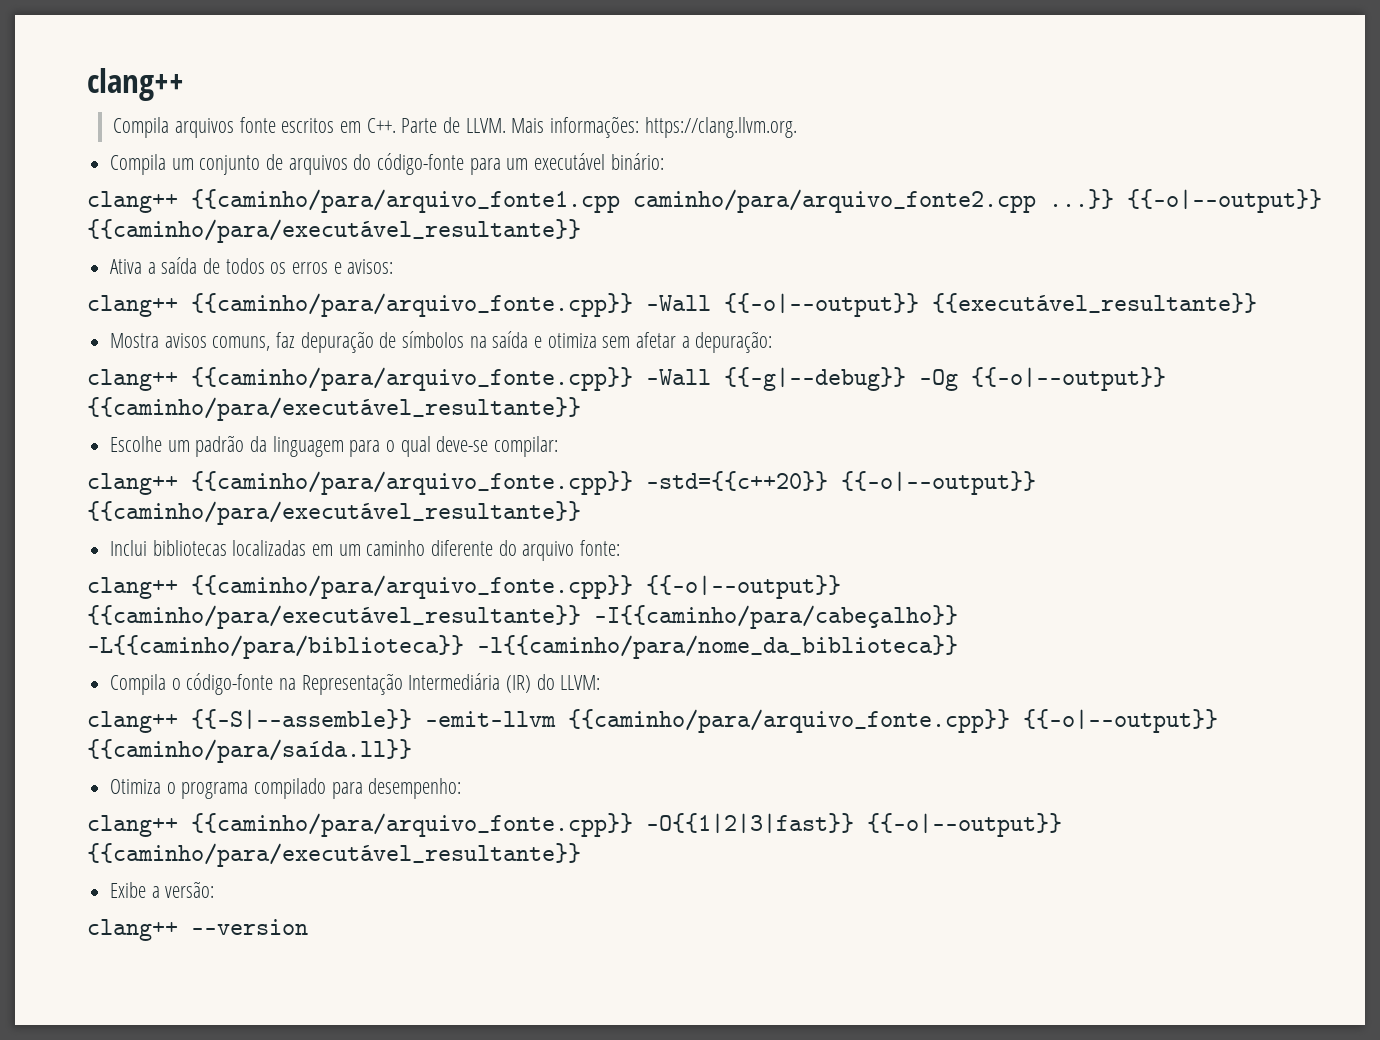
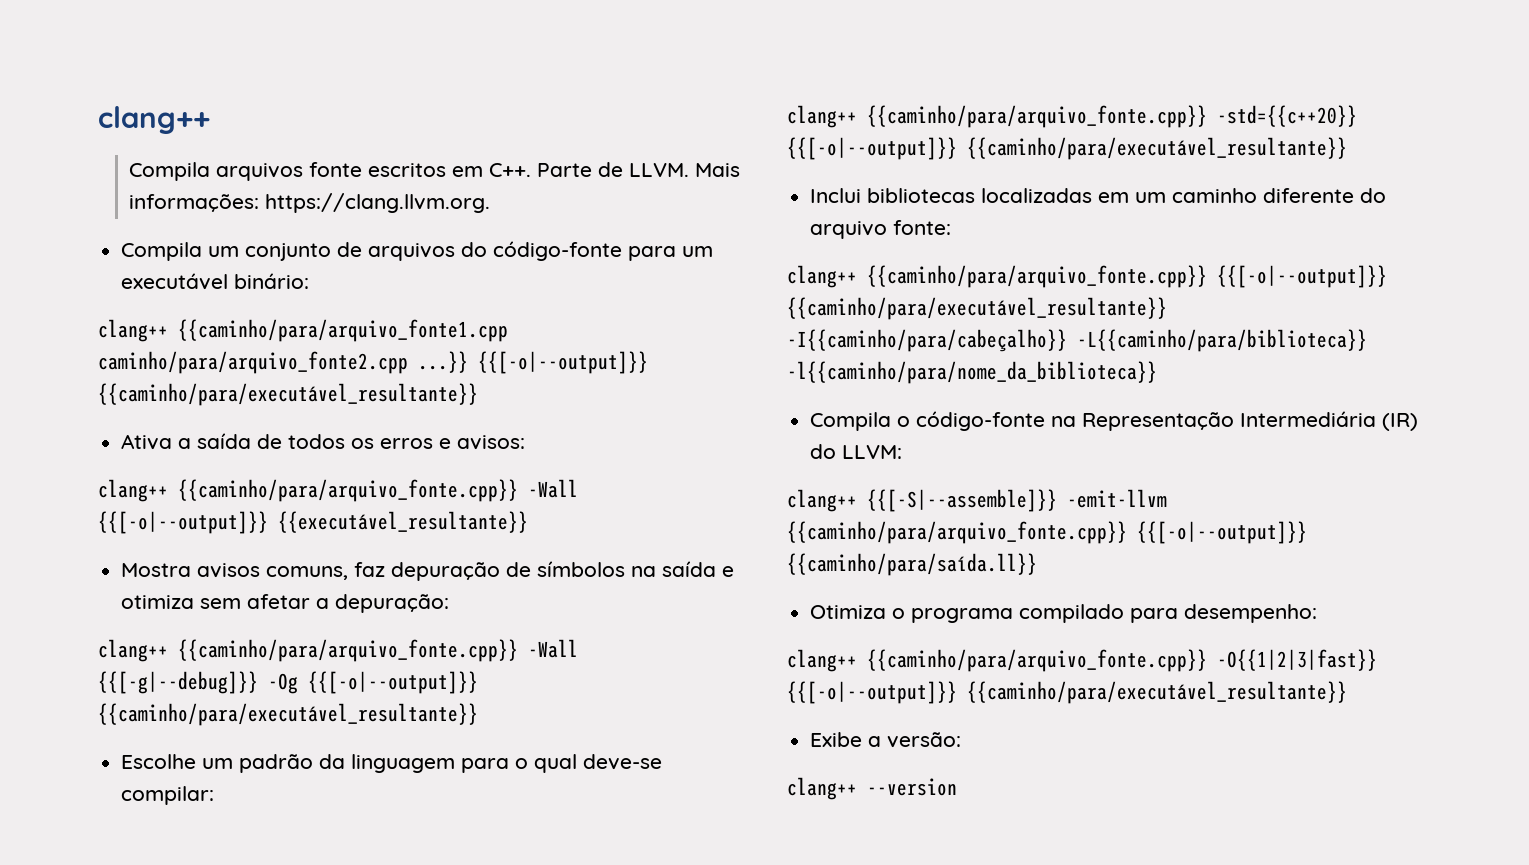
- clang++ {{caminho/para/arquivo_fonte1.cpp caminho/para/arquivo_fonte2.cpp ...}} {{-o|--output}} {{caminho/para/executável_resultante}}
+ clang++ {{caminho/para/arquivo_fonte1.cpp caminho/para/arquivo_fonte2.cpp ...}} {{[-o|--output]}} {{caminho/para/executável_resultante}}
- clang++ {{caminho/para/arquivo_fonte.cpp}} -Wall {{-o|--output}} {{executável_resultante}}
+ clang++ {{caminho/para/arquivo_fonte.cpp}} -Wall {{[-o|--output]}} {{executável_resultante}}
- clang++ {{caminho/para/arquivo_fonte.cpp}} -Wall {{-g|--debug}} -Og {{-o|--output}} {{caminho/para/executável_resultante}}
+ clang++ {{caminho/para/arquivo_fonte.cpp}} -Wall {{[-g|--debug]}} -Og {{[-o|--output]}} {{caminho/para/executável_resultante}}
- clang++ {{caminho/para/arquivo_fonte.cpp}} -std={{c++20}} {{-o|--output}} {{caminho/para/executável_resultante}}
+ clang++ {{caminho/para/arquivo_fonte.cpp}} -std={{c++20}} {{[-o|--output]}} {{caminho/para/executável_resultante}}
- clang++ {{caminho/para/arquivo_fonte.cpp}} {{-o|--output}} {{caminho/para/executável_resultante}} -I{{caminho/para/cabeçalho}} -L{{caminho/para/biblioteca}} -l{{caminho/para/nome_da_biblioteca}}
+ clang++ {{caminho/para/arquivo_fonte.cpp}} {{[-o|--output]}} {{caminho/para/executável_resultante}} -I{{caminho/para/cabeçalho}} -L{{caminho/para/biblioteca}} -l{{caminho/para/nome_da_biblioteca}}
- clang++ {{-S|--assemble}} -emit-llvm {{caminho/para/arquivo_fonte.cpp}} {{-o|--output}} {{caminho/para/saída.ll}}
+ clang++ {{[-S|--assemble]}} -emit-llvm {{caminho/para/arquivo_fonte.cpp}} {{[-o|--output]}} {{caminho/para/saída.ll}}
- clang++ {{caminho/para/arquivo_fonte.cpp}} -O{{1|2|3|fast}} {{-o|--output}} {{caminho/para/executável_resultante}}
+ clang++ {{caminho/para/arquivo_fonte.cpp}} -O{{1|2|3|fast}} {{[-o|--output]}} {{caminho/para/executável_resultante}}

